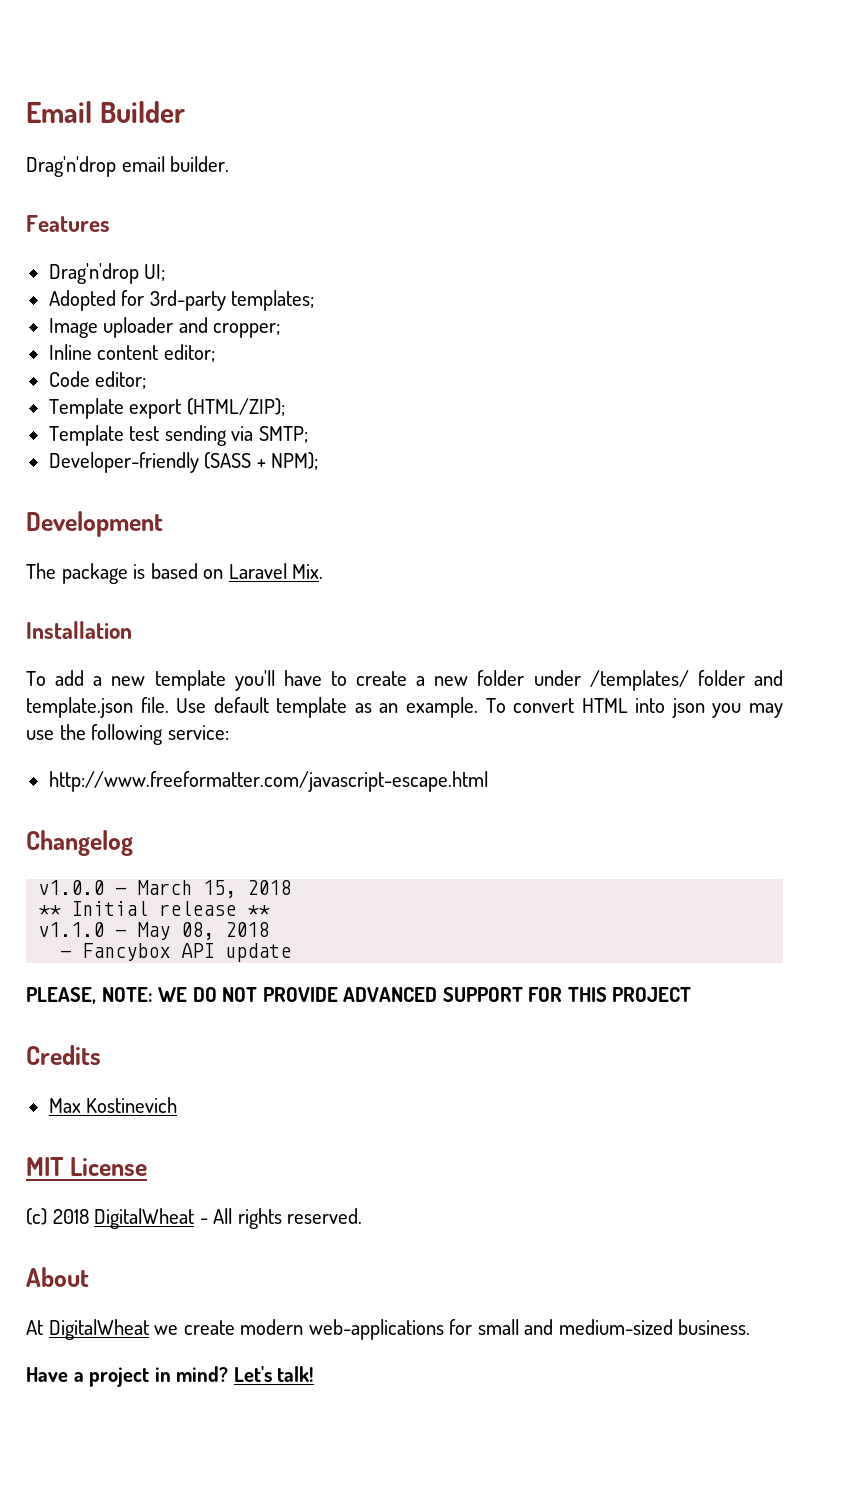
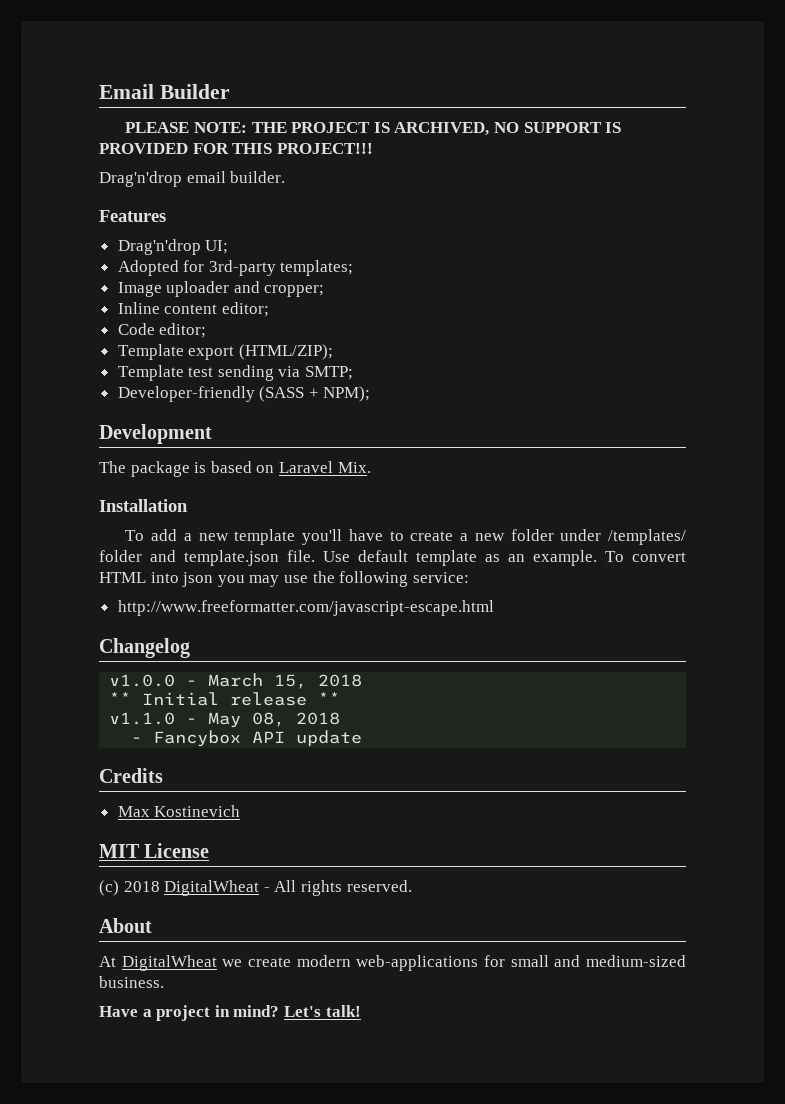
+ PLEASE NOTE: THE PROJECT IS ARCHIVED, NO SUPPORT IS PROVIDED FOR THIS PROJECT!!!
- PLEASE, NOTE: WE DO NOT PROVIDE ADVANCED SUPPORT FOR THIS PROJECT

